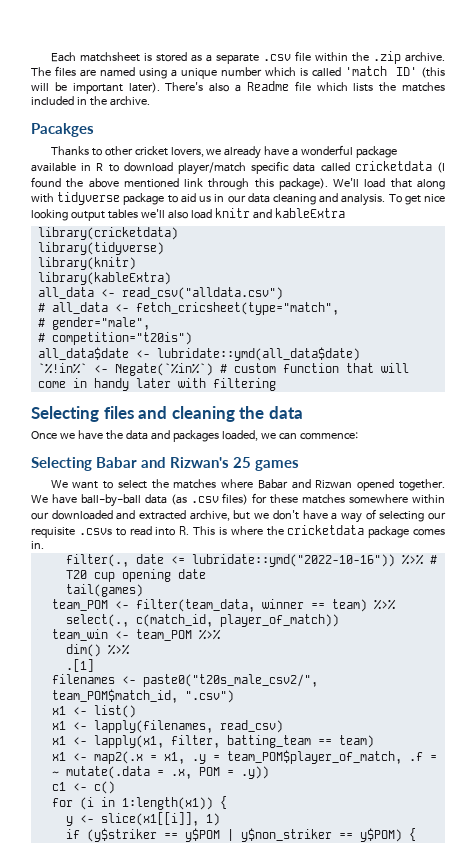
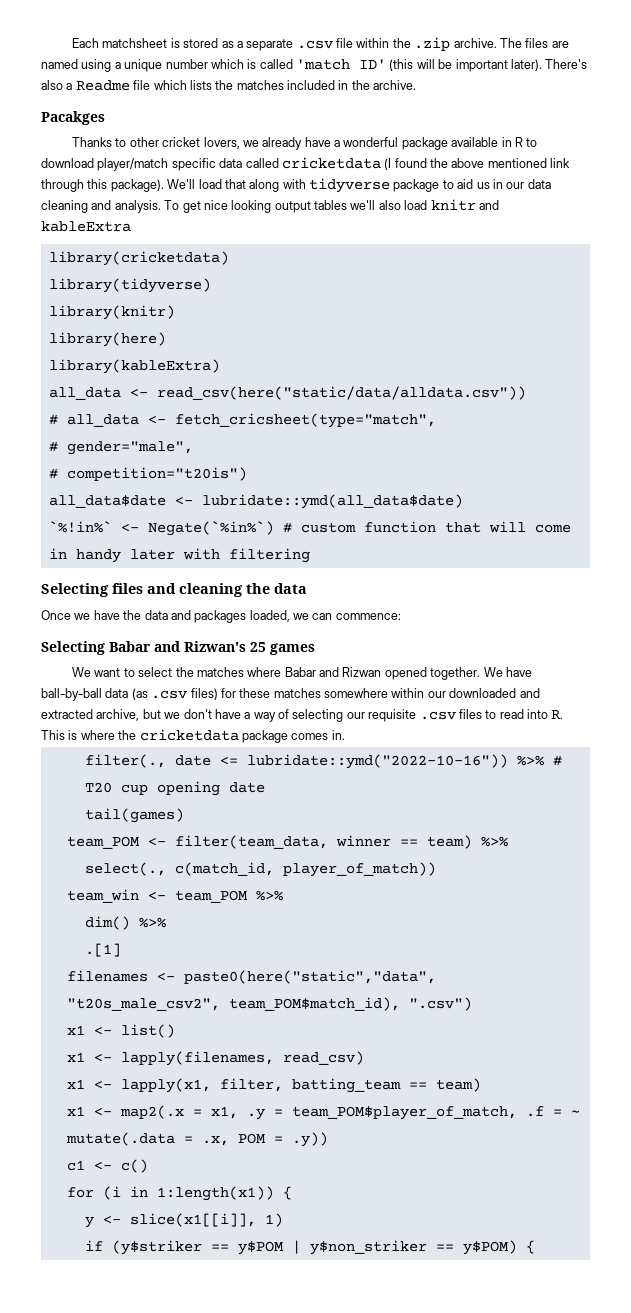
+ library(here)
- all_data <- read_csv("alldata.csv")
+ all_data <- read_csv(here("static/data/alldata.csv"))
- We have ball-by-ball data (as .csv files) for these matches somewhere within our downloaded and extracted archive, but we don't have a way of selecting our requisite .csvs to read into R. This is where the cricketdata package comes in.
+ We have ball-by-ball data (as .csv files) for these matches somewhere within our downloaded and extracted archive, but we don't have a way of selecting our requisite .csv files to read into R. This is where the cricketdata package comes in.
- filenames <- paste0("t20s_male_csv2/", team_POM$match_id, ".csv")
+ filenames <- paste0(here("static","data", "t20s_male_csv2", team_POM$match_id), ".csv")

